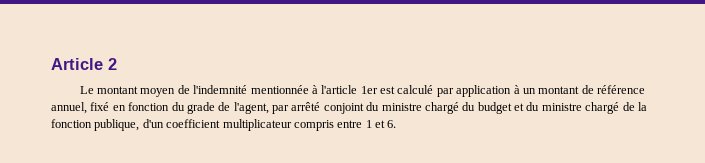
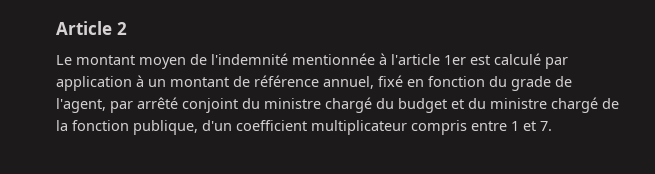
- Le montant moyen de l'indemnité mentionnée à l'article 1er est calculé par application à un montant de référence annuel, fixé en fonction du grade de l'agent, par arrêté conjoint du ministre chargé du budget et du ministre chargé de la fonction publique, d'un coefficient multiplicateur compris entre 1 et 6.
+ Le montant moyen de l'indemnité mentionnée à l'article 1er est calculé par application à un montant de référence annuel, fixé en fonction du grade de l'agent, par arrêté conjoint du ministre chargé du budget et du ministre chargé de la fonction publique, d'un coefficient multiplicateur compris entre 1 et 7.

